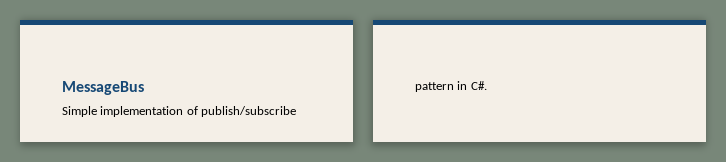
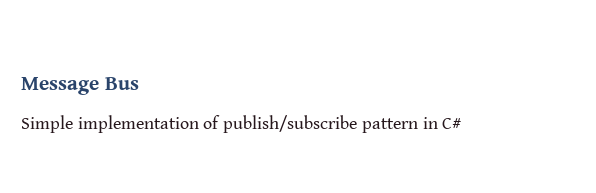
- MessageBus
+ Message Bus
- Simple implementation of publish/subscribe pattern in C#.
+ Simple implementation of publish/subscribe pattern in C#

